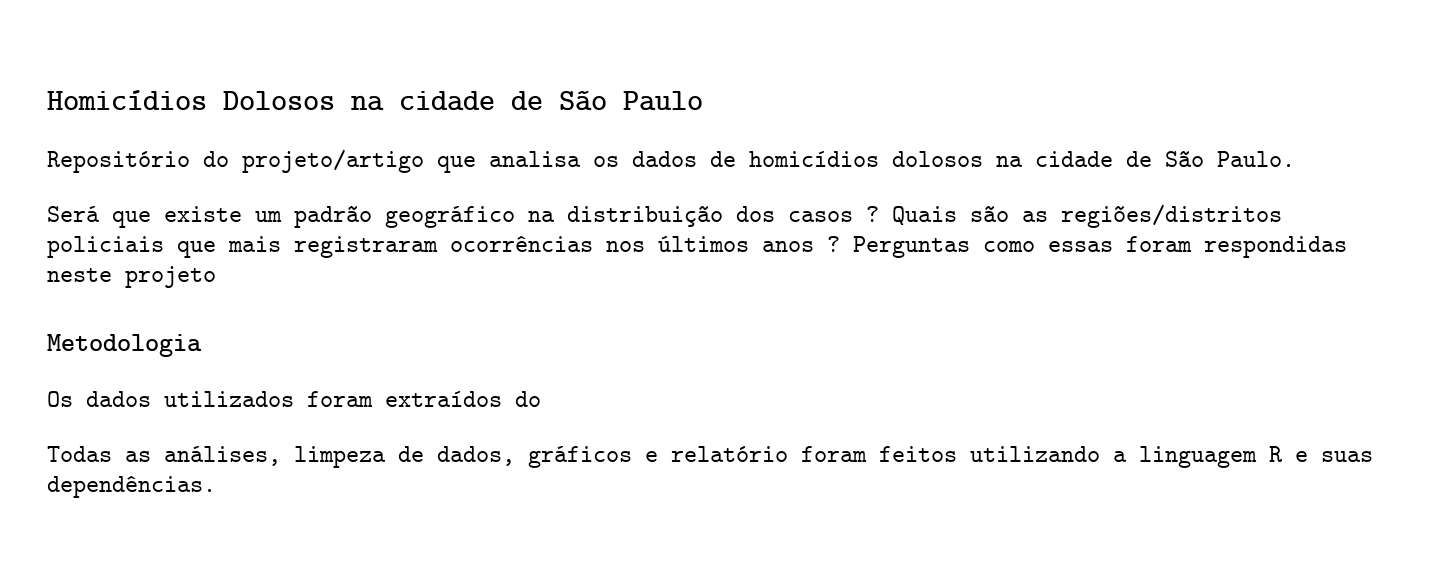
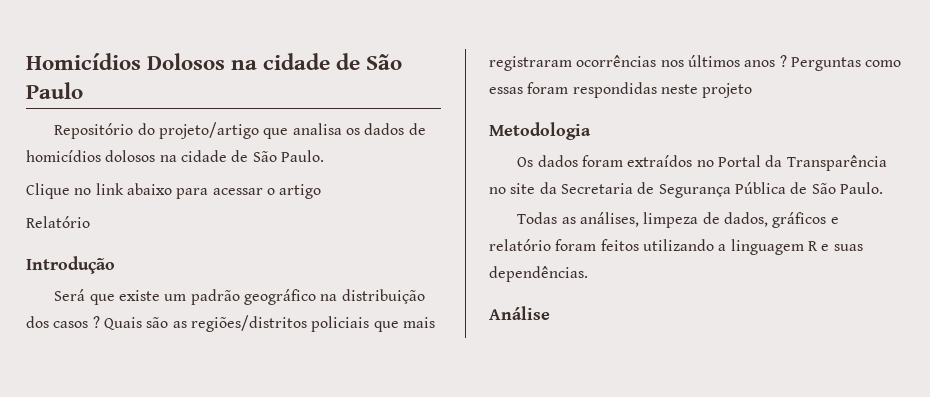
+ Clique no link abaixo para acessar o artigo
+ Relatório
+ Introdução
- Os dados utilizados foram extraídos do
+ Os dados foram extraídos no Portal da Transparência no site da Secretaria de Segurança Pública de São Paulo.
+ Análise

